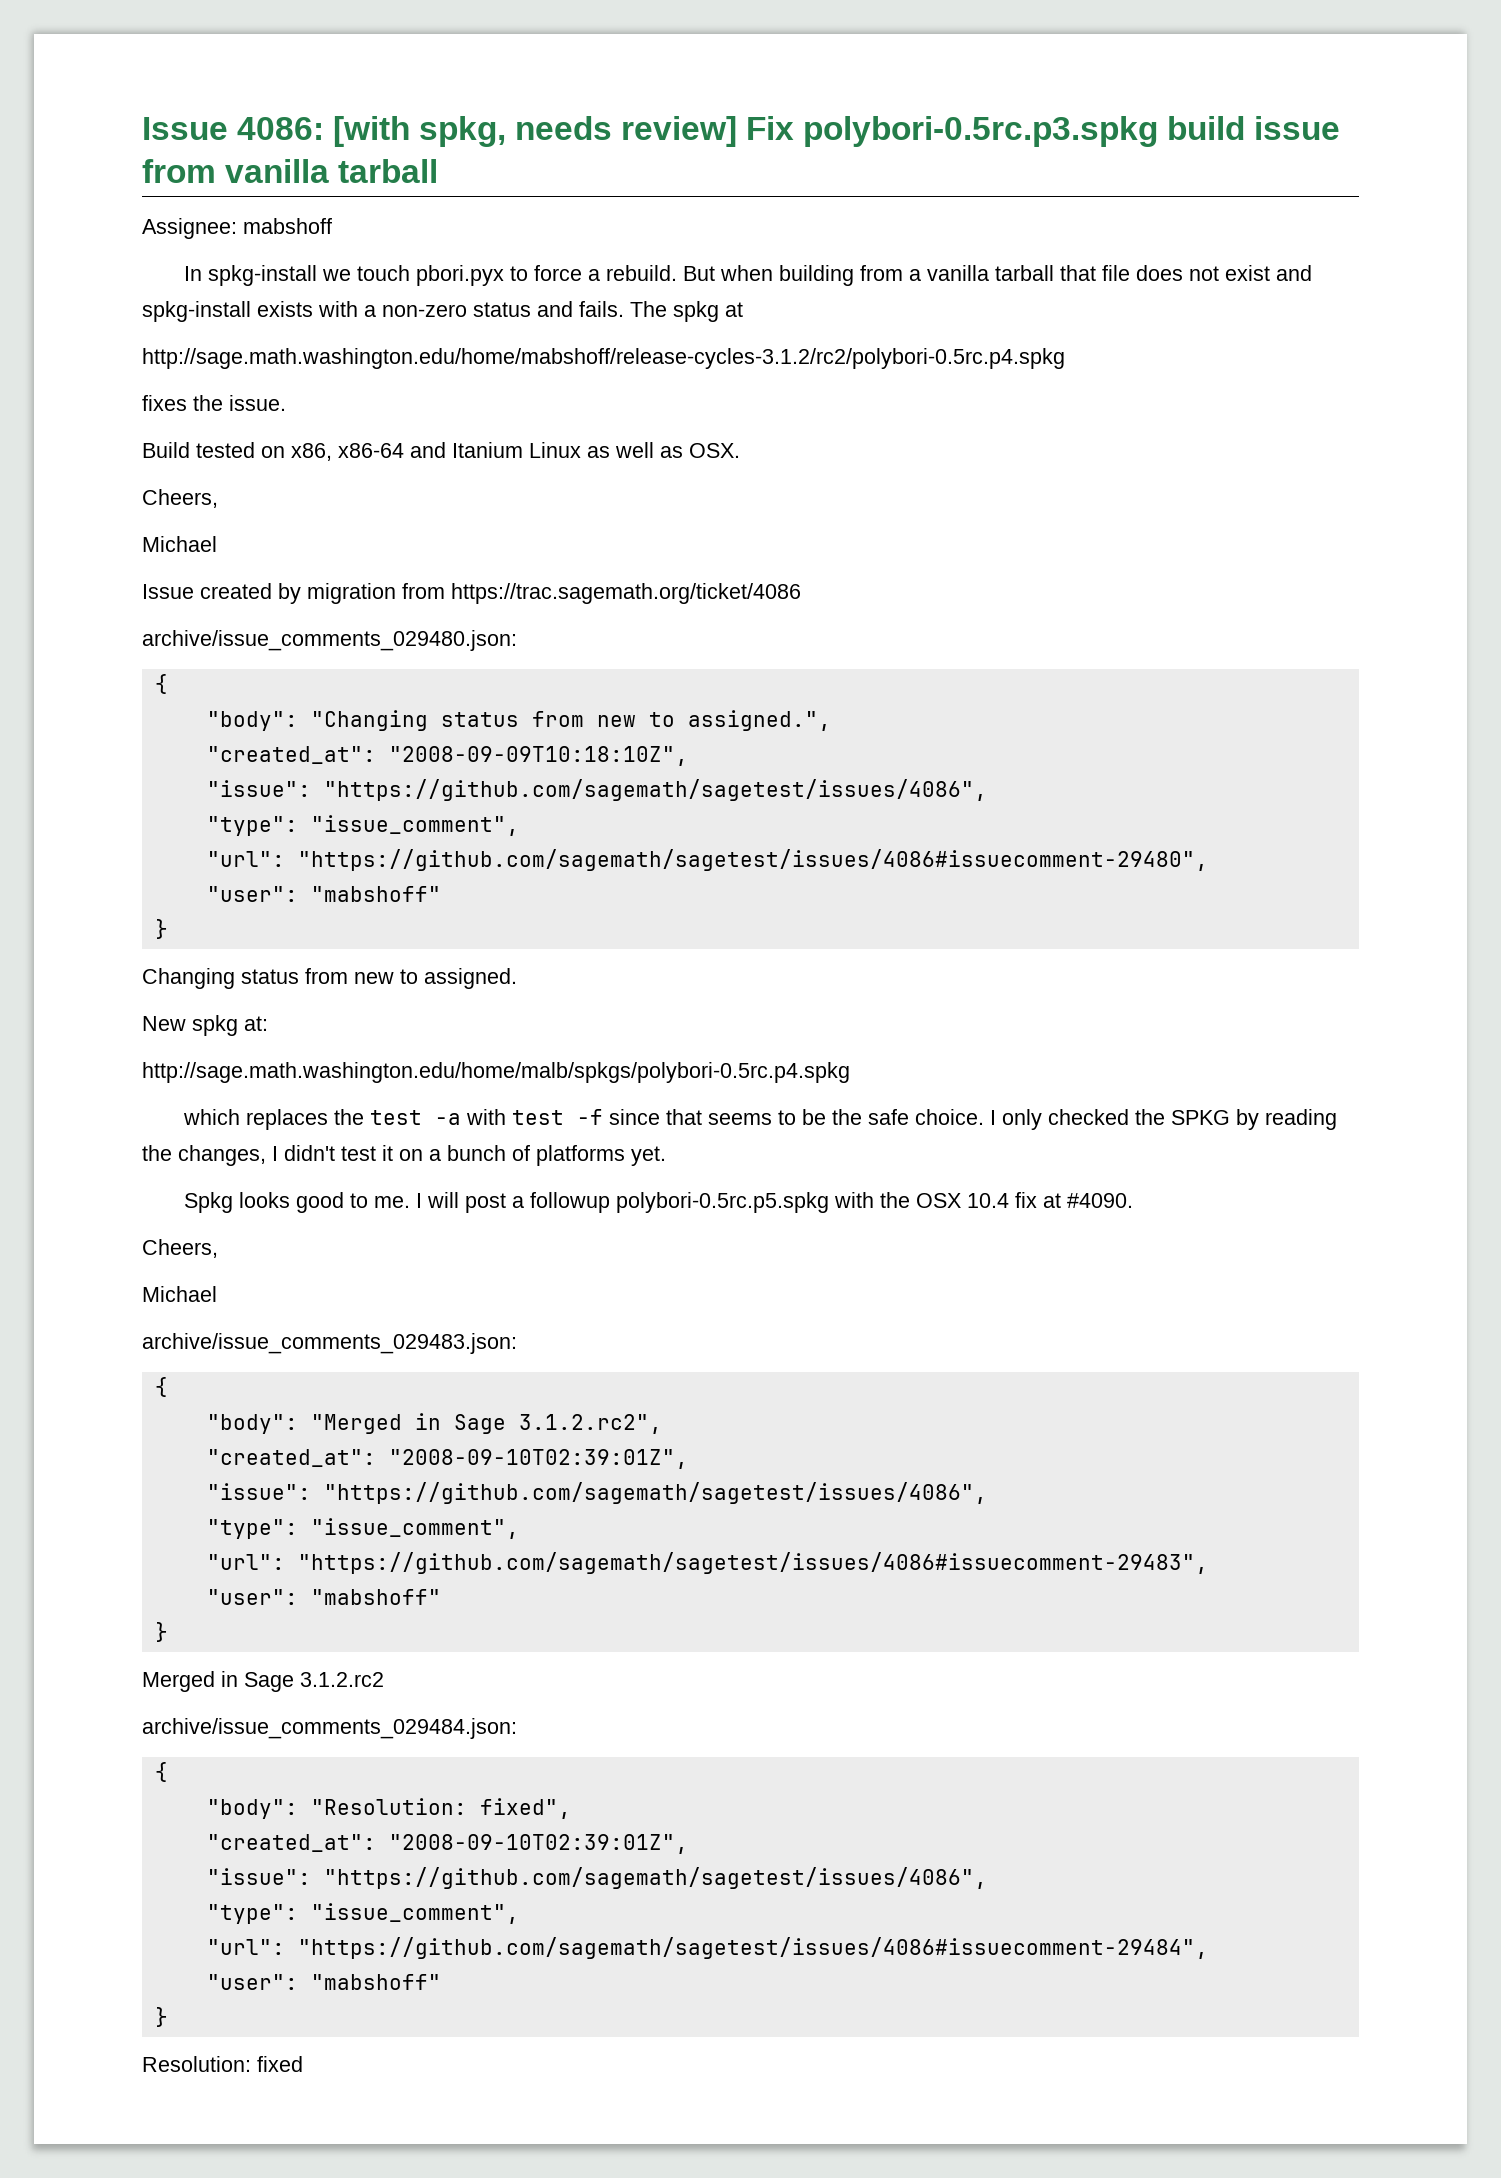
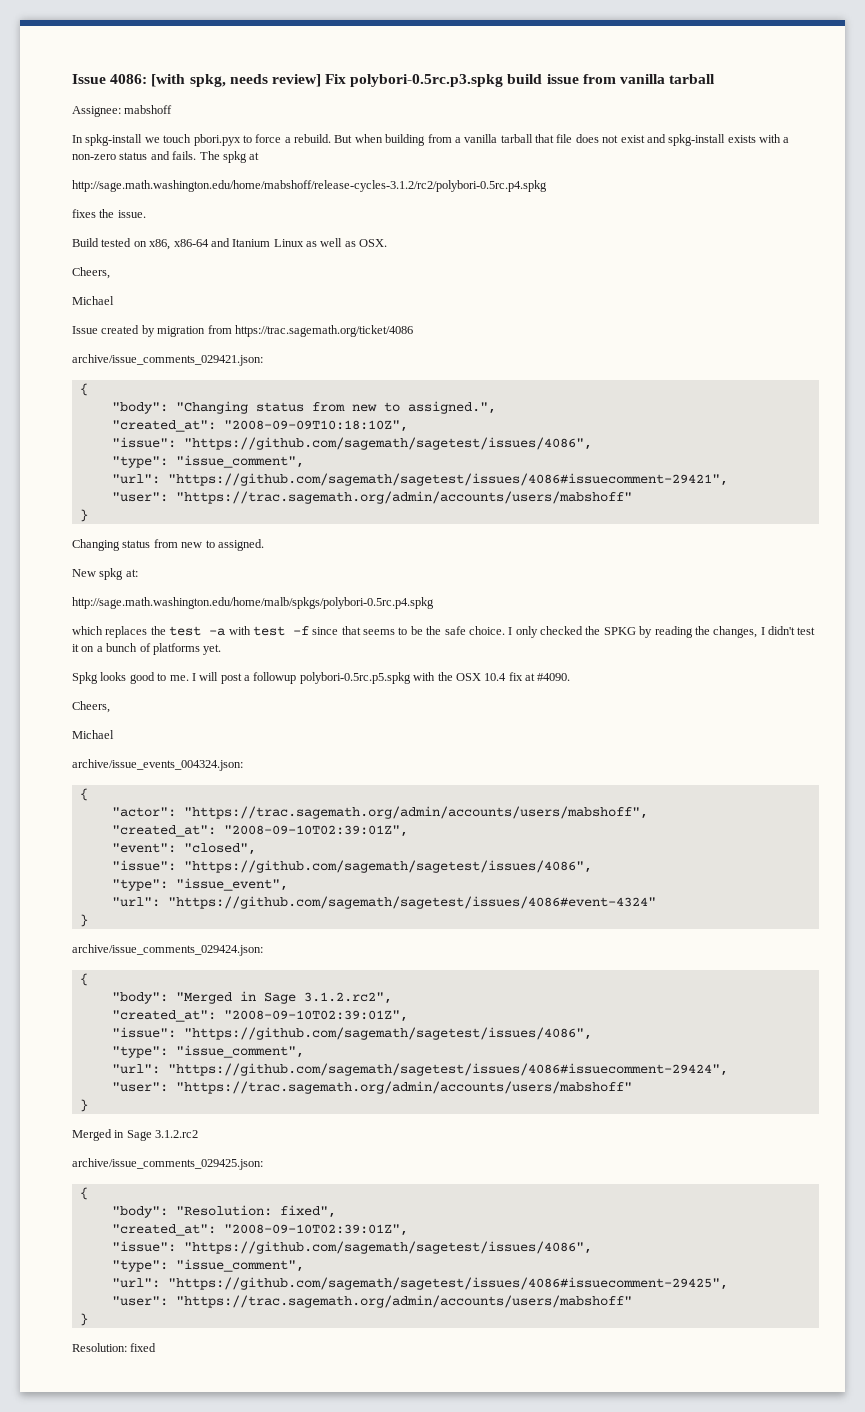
- archive/issue_comments_029480.json:
+ archive/issue_comments_029421.json:
- "url": "https://github.com/sagemath/sagetest/issues/4086#issuecomment-29480",
- "user": "mabshoff"
+ "url": "https://github.com/sagemath/sagetest/issues/4086#issuecomment-29421",
+ "user": "https://trac.sagemath.org/admin/accounts/users/mabshoff"
- archive/issue_comments_029483.json:
+ archive/issue_events_004324.json:
+ {
+ "actor": "https://trac.sagemath.org/admin/accounts/users/mabshoff",
+ "created_at": "2008-09-10T02:39:01Z",
+ "event": "closed",
+ "issue": "https://github.com/sagemath/sagetest/issues/4086",
+ "type": "issue_event",
+ "url": "https://github.com/sagemath/sagetest/issues/4086#event-4324"
+ }
+ archive/issue_comments_029424.json:
- "url": "https://github.com/sagemath/sagetest/issues/4086#issuecomment-29483",
- "user": "mabshoff"
+ "url": "https://github.com/sagemath/sagetest/issues/4086#issuecomment-29424",
+ "user": "https://trac.sagemath.org/admin/accounts/users/mabshoff"
- archive/issue_comments_029484.json:
+ archive/issue_comments_029425.json:
- "url": "https://github.com/sagemath/sagetest/issues/4086#issuecomment-29484",
- "user": "mabshoff"
+ "url": "https://github.com/sagemath/sagetest/issues/4086#issuecomment-29425",
+ "user": "https://trac.sagemath.org/admin/accounts/users/mabshoff"

